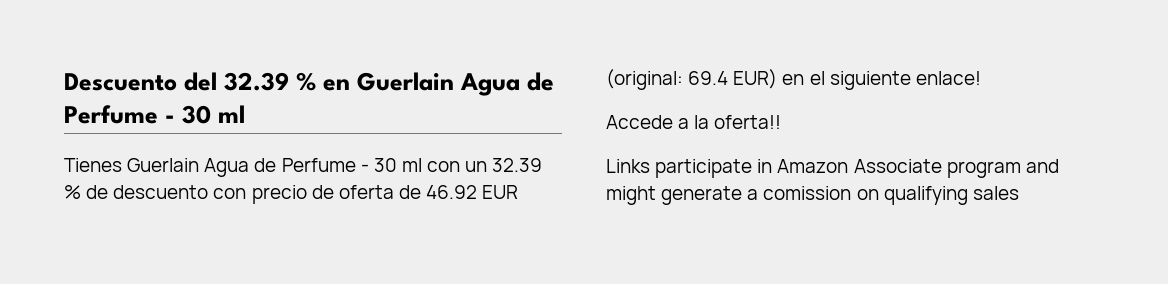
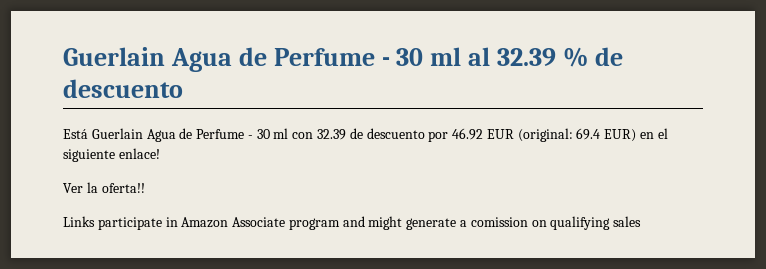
- Descuento del 32.39 % en Guerlain Agua de Perfume - 30 ml
- Tienes Guerlain Agua de Perfume - 30 ml con un 32.39 % de descuento con precio de oferta de 46.92 EUR (original: 69.4 EUR) en el siguiente enlace!
+ Guerlain Agua de Perfume - 30 ml al 32.39 % de descuento
+ Está Guerlain Agua de Perfume - 30 ml con 32.39 de descuento por 46.92 EUR (original: 69.4 EUR) en el siguiente enlace!
- Accede a la oferta!!
+ Ver la oferta!!

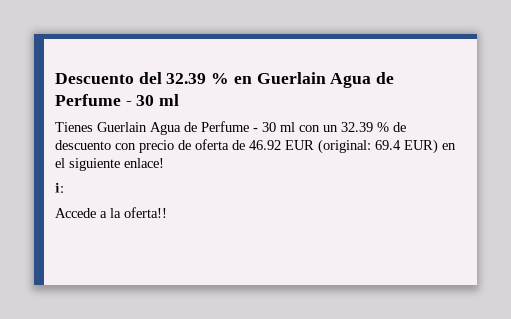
- Guerlain Agua de Perfume - 30 ml al 32.39 % de descuento
- Está Guerlain Agua de Perfume - 30 ml con 32.39 de descuento por 46.92 EUR (original: 69.4 EUR) en el siguiente enlace!
+ Descuento del 32.39 % en Guerlain Agua de Perfume - 30 ml
+ Tienes Guerlain Agua de Perfume - 30 ml con un 32.39 % de descuento con precio de oferta de 46.92 EUR (original: 69.4 EUR) en el siguiente enlace!
- Ver la oferta!!
+ ℹ:
+ Accede a la oferta!!
- Links participate in Amazon Associate program and might generate a comission on qualifying sales

